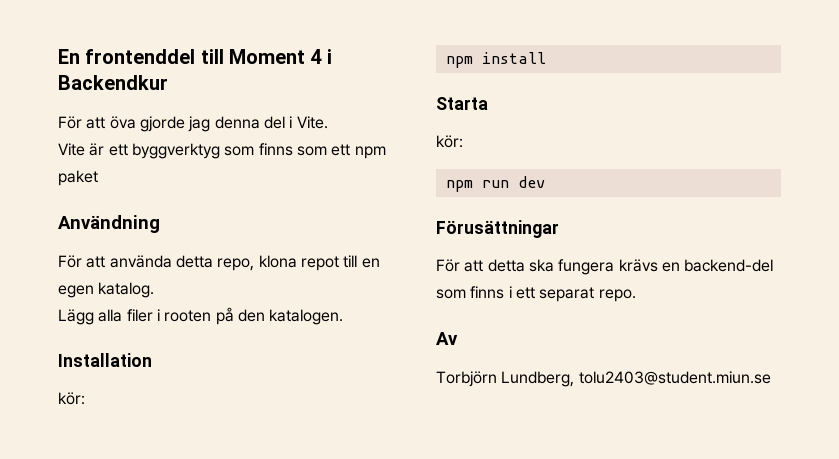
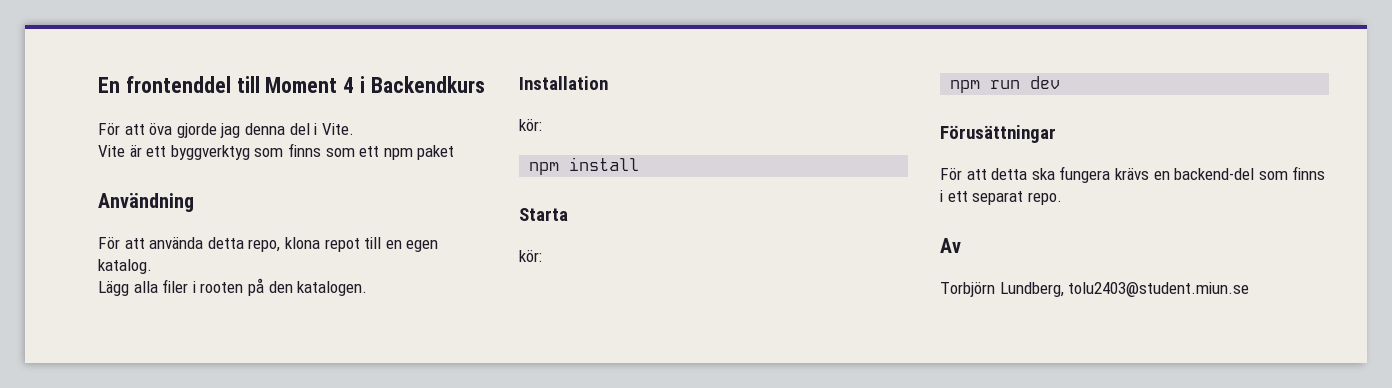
- En frontenddel till Moment 4 i Backendkur
+ En frontenddel till Moment 4 i Backendkurs

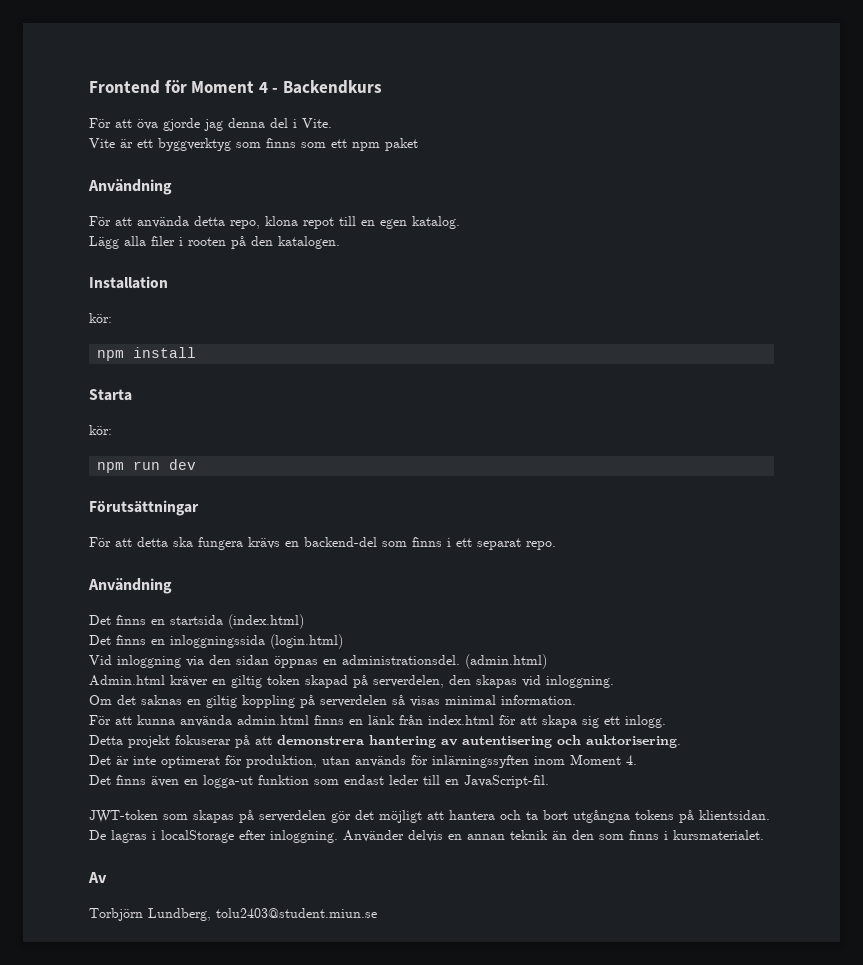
- En frontenddel till Moment 4 i Backendkurs
+ Frontend för Moment 4 - Backendkurs
- Förusättningar
+ Förutsättningar
  För att detta ska fungera krävs en backend-del som finns i ett separat repo.
+ Användning
+ Det finns en startsida (index.html)
+ Det finns en inloggningssida (login.html)
+ Vid inloggning via den sidan öppnas en administrationsdel. (admin.html)
+ Admin.html kräver en giltig token skapad på serverdelen, den skapas vid inloggning.
+ Om det saknas en giltig koppling på serverdelen så visas minimal information.
+ För att kunna använda admin.html finns en länk från index.html för att skapa sig ett inlogg.
+ Detta projekt fokuserar på att demonstrera hantering av autentisering och auktorisering.
+ Det är inte optimerat för produktion, utan används för inlärningssyften inom Moment 4.
+ Det finns även en logga-ut funktion som endast leder till en JavaScript-fil.
+ JWT-token som skapas på serverdelen gör det möjligt att hantera och ta bort utgångna tokens på klientsidan. De lagras i localStorage efter inloggning. Använder delvis en annan teknik än den som finns i kursmaterialet.

